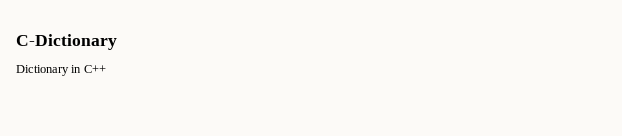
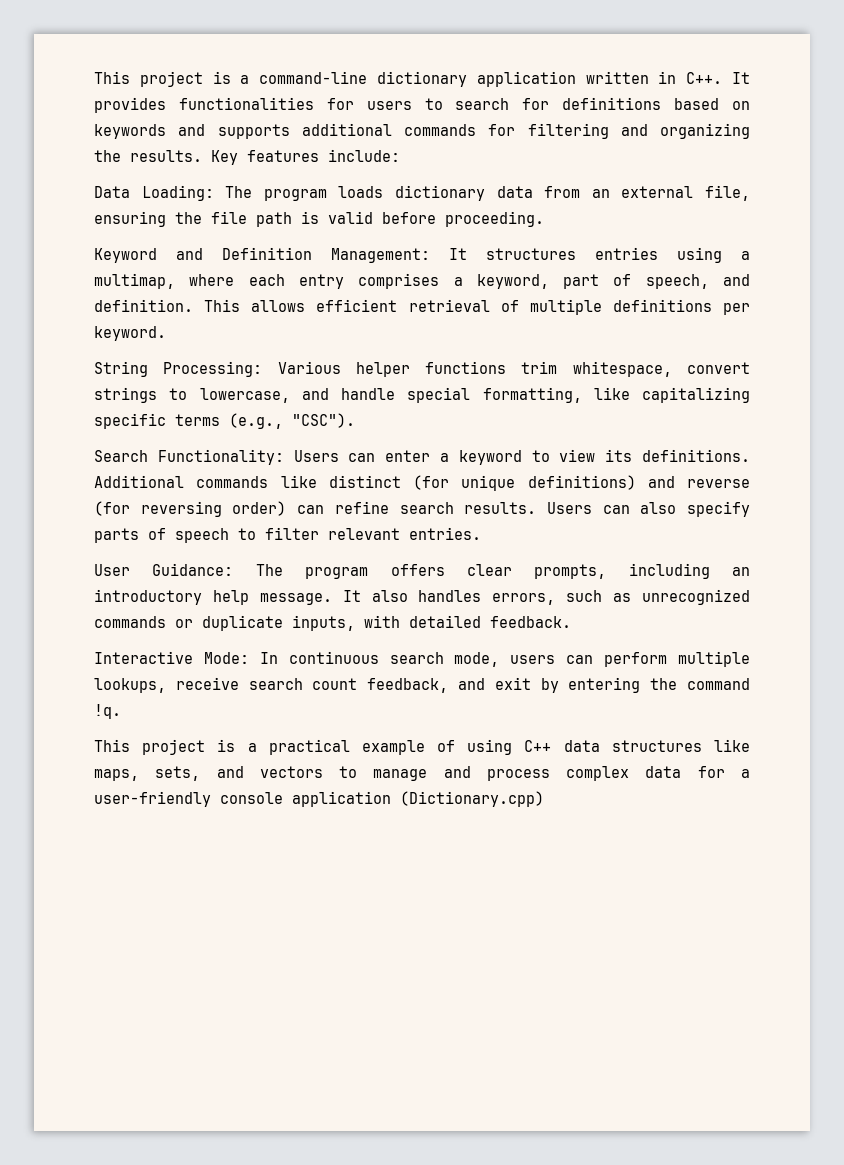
- C-Dictionary
- Dictionary in C++
+ This project is a command-line dictionary application written in C++. It provides functionalities for users to search for definitions based on keywords and supports additional commands for filtering and organizing the results. Key features include:
+ Data Loading: The program loads dictionary data from an external file, ensuring the file path is valid before proceeding.
+ Keyword and Definition Management: It structures entries using a multimap, where each entry comprises a keyword, part of speech, and definition. This allows efficient retrieval of multiple definitions per keyword.
+ String Processing: Various helper functions trim whitespace, convert strings to lowercase, and handle special formatting, like capitalizing specific terms (e.g., "CSC").
+ Search Functionality: Users can enter a keyword to view its definitions. Additional commands like distinct (for unique definitions) and reverse (for reversing order) can refine search results. Users can also specify parts of speech to filter relevant entries.
+ User Guidance: The program offers clear prompts, including an introductory help message. It also handles errors, such as unrecognized commands or duplicate inputs, with detailed feedback.
+ Interactive Mode: In continuous search mode, users can perform multiple lookups, receive search count feedback, and exit by entering the command !q.
+ This project is a practical example of using C++ data structures like maps, sets, and vectors to manage and process complex data for a user-friendly console application (Dictionary.cpp)

